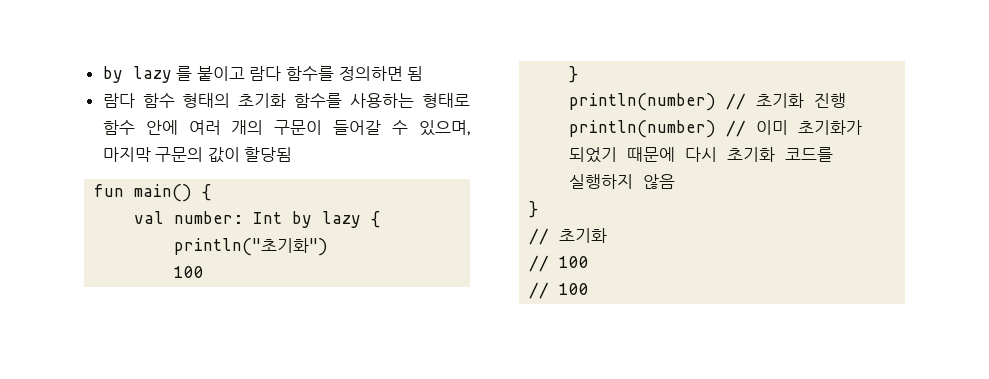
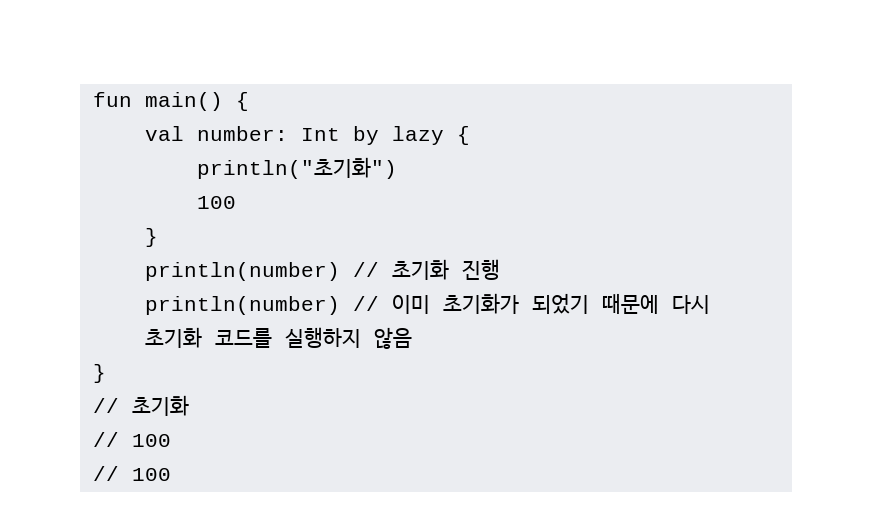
- by lazy 를 붙이고 람다 함수를 정의하면 됨
- 람다 함수 형태의 초기화 함수를 사용하는 형태로 함수 안에 여러 개의 구문이 들어갈 수 있으며, 마지막 구문의 값이 할당됨

